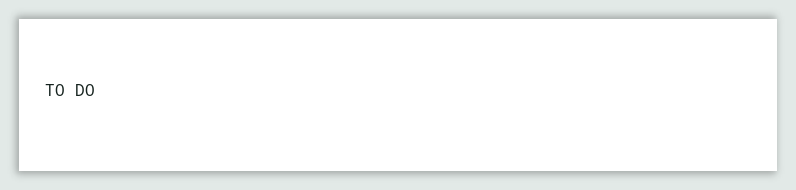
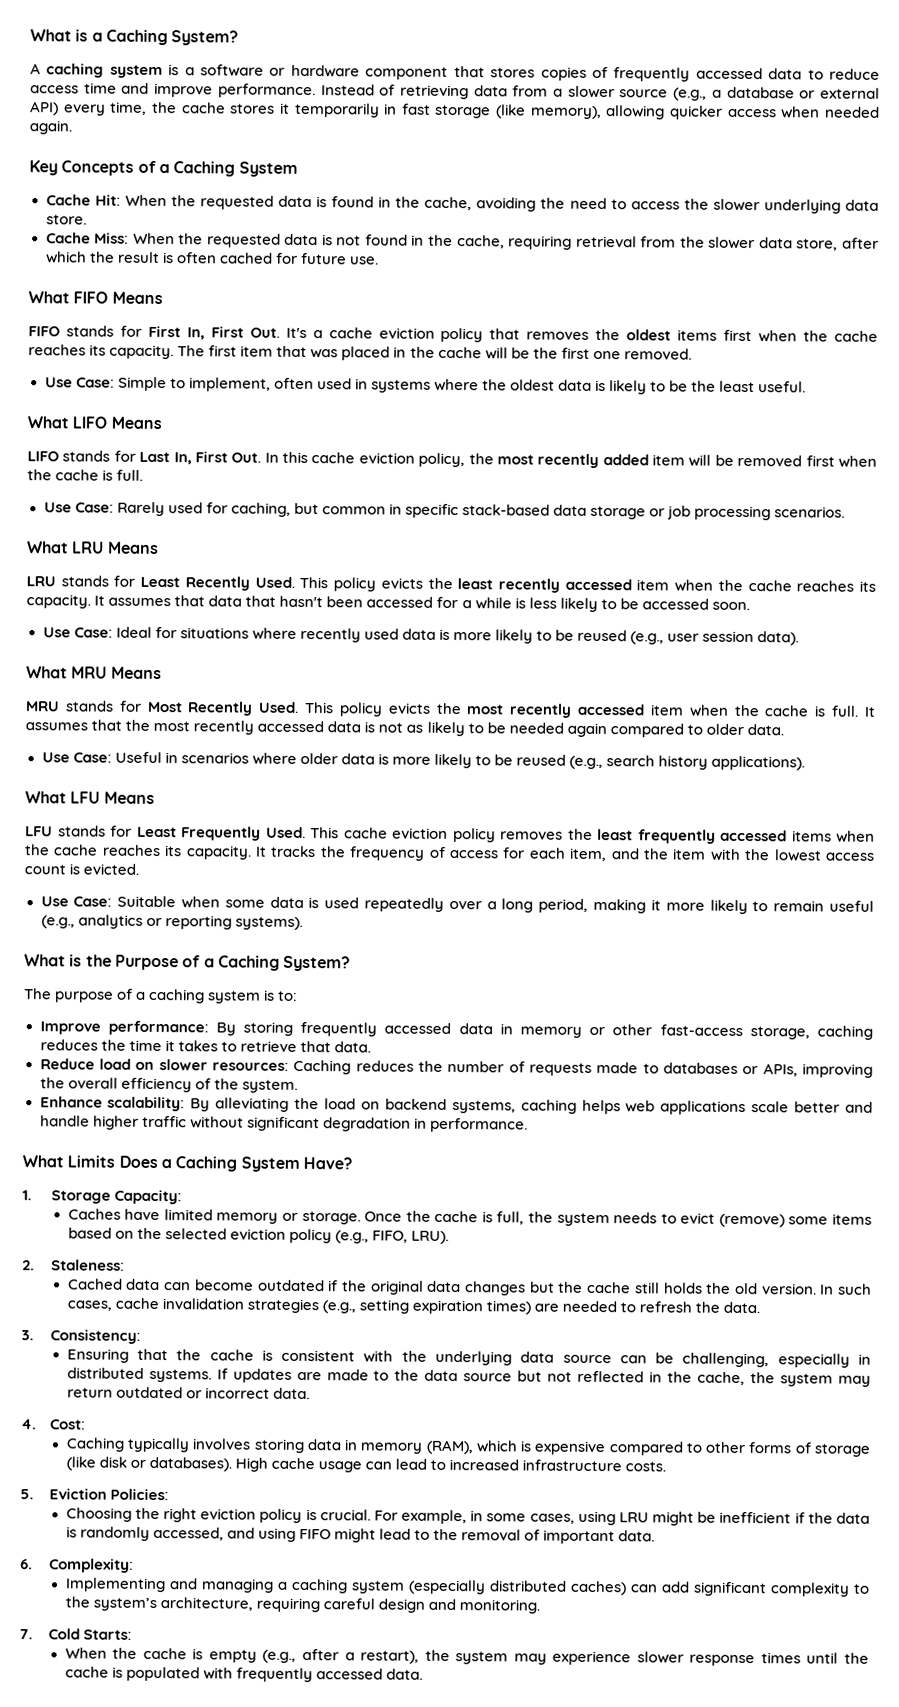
- TO DO
+ What is a Caching System?
+ A caching system is a software or hardware component that stores copies of frequently accessed data to reduce access time and improve performance. Instead of retrieving data from a slower source (e.g., a database or external API) every time, the cache stores it temporarily in fast storage (like memory), allowing quicker access when needed again.
+ Key Concepts of a Caching System
+ Cache Hit: When the requested data is found in the cache, avoiding the need to access the slower underlying data store.
+ Cache Miss: When the requested data is not found in the cache, requiring retrieval from the slower data store, after which the result is often cached for future use.
+ What FIFO Means
+ FIFO stands for First In, First Out. It's a cache eviction policy that removes the oldest items first when the cache reaches its capacity. The first item that was placed in the cache will be the first one removed.
+ Use Case: Simple to implement, often used in systems where the oldest data is likely to be the least useful.
+ What LIFO Means
+ LIFO stands for Last In, First Out. In this cache eviction policy, the most recently added item will be removed first when the cache is full.
+ Use Case: Rarely used for caching, but common in specific stack-based data storage or job processing scenarios.
+ What LRU Means
+ LRU stands for Least Recently Used. This policy evicts the least recently accessed item when the cache reaches its capacity. It assumes that data that hasn't been accessed for a while is less likely to be accessed soon.
+ Use Case: Ideal for situations where recently used data is more likely to be reused (e.g., user session data).
+ What MRU Means
+ MRU stands for Most Recently Used. This policy evicts the most recently accessed item when the cache is full. It assumes that the most recently accessed data is not as likely to be needed again compared to older data.
+ Use Case: Useful in scenarios where older data is more likely to be reused (e.g., search history applications).
+ What LFU Means
+ LFU stands for Least Frequently Used. This cache eviction policy removes the least frequently accessed items when the cache reaches its capacity. It tracks the frequency of access for each item, and the item with the lowest access count is evicted.
+ Use Case: Suitable when some data is used repeatedly over a long period, making it more likely to remain useful (e.g., analytics or reporting systems).
+ What is the Purpose of a Caching System?
+ The purpose of a caching system is to:
+ Improve performance: By storing frequently accessed data in memory or other fast-access storage, caching reduces the time it takes to retrieve that data.
+ Reduce load on slower resources: Caching reduces the number of requests made to databases or APIs, improving the overall efficiency of the system.
+ Enhance scalability: By alleviating the load on backend systems, caching helps web applications scale better and handle higher traffic without significant degradation in performance.
+ What Limits Does a Caching System Have?
+ 1. Storage Capacity:
+ Caches have limited memory or storage. Once the cache is full, the system needs to evict (remove) some items based on the selected eviction policy (e.g., FIFO, LRU).
+ 2. Staleness:
+ Cached data can become outdated if the original data changes but the cache still holds the old version. In such cases, cache invalidation strategies (e.g., setting expiration times) are needed to refresh the data.
+ 3. Consistency:
+ Ensuring that the cache is consistent with the underlying data source can be challenging, especially in distributed systems. If updates are made to the data source but not reflected in the cache, the system may return outdated or incorrect data.
+ 4. Cost:
+ Caching typically involves storing data in memory (RAM), which is expensive compared to other forms of storage (like disk or databases). High cache usage can lead to increased infrastructure costs.
+ 5. Eviction Policies:
+ Choosing the right eviction policy is crucial. For example, in some cases, using LRU might be inefficient if the data is randomly accessed, and using FIFO might lead to the removal of important data.
+ 6. Complexity:
+ Implementing and managing a caching system (especially distributed caches) can add significant complexity to the system’s architecture, requiring careful design and monitoring.
+ 7. Cold Starts:
+ When the cache is empty (e.g., after a restart), the system may experience slower response times until the cache is populated with frequently accessed data.

